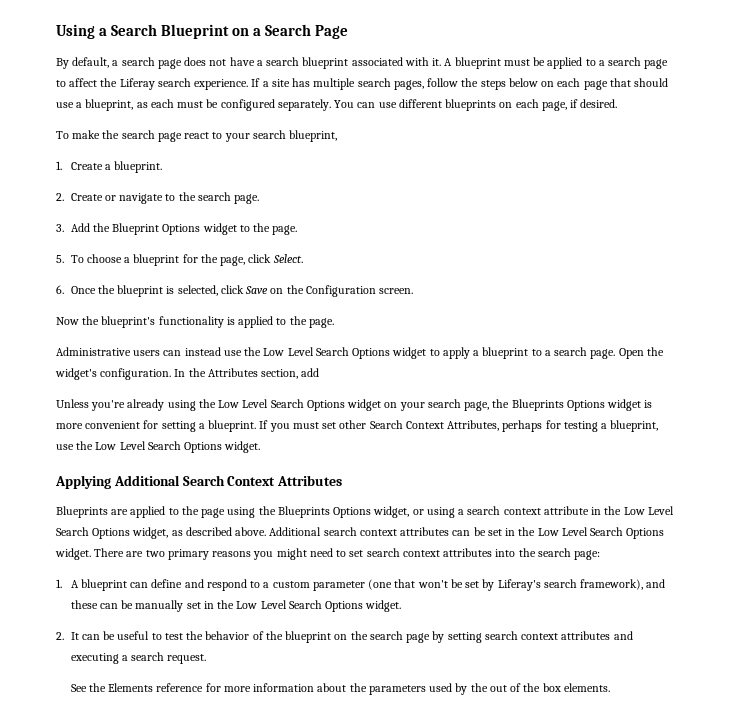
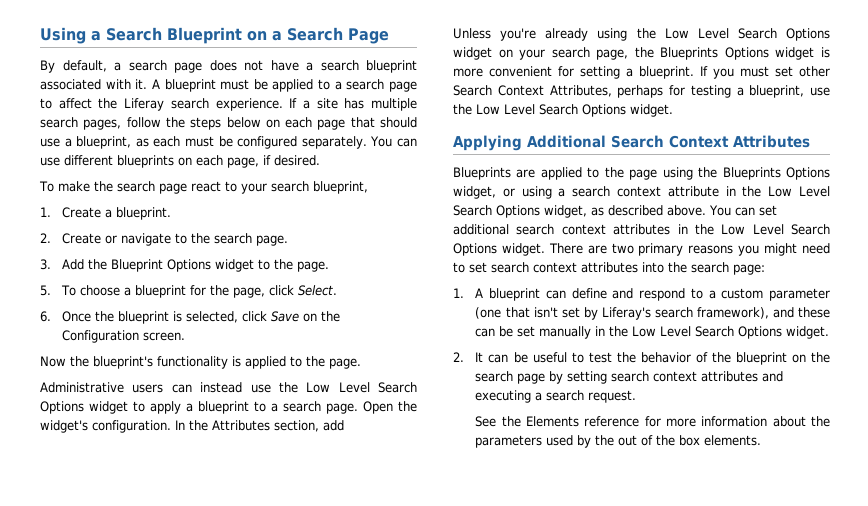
- Additional search context attributes can be set in the Low Level Search Options widget.
+ You can set additional search context attributes in the Low Level Search Options widget.
- 1. A blueprint can define and respond to a custom parameter (one that won't be set by Liferay's search framework), and these can be manually set in the Low Level Search Options widget.
+ 1. A blueprint can define and respond to a custom parameter (one that isn't set by Liferay's search framework), and these can be set manually in the Low Level Search Options widget.

